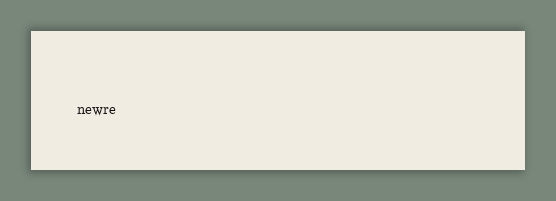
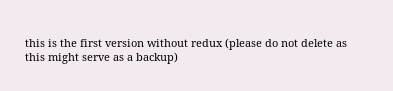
- newre
+ this is the first version without redux (please do not delete as this might serve as a backup)

